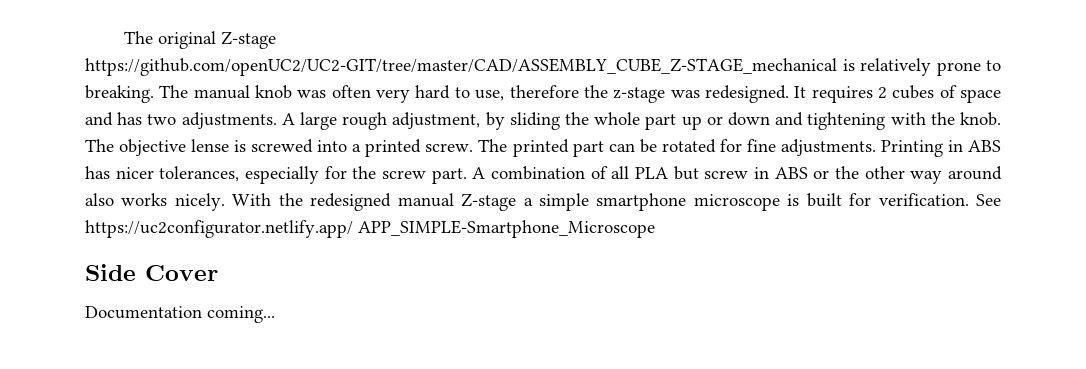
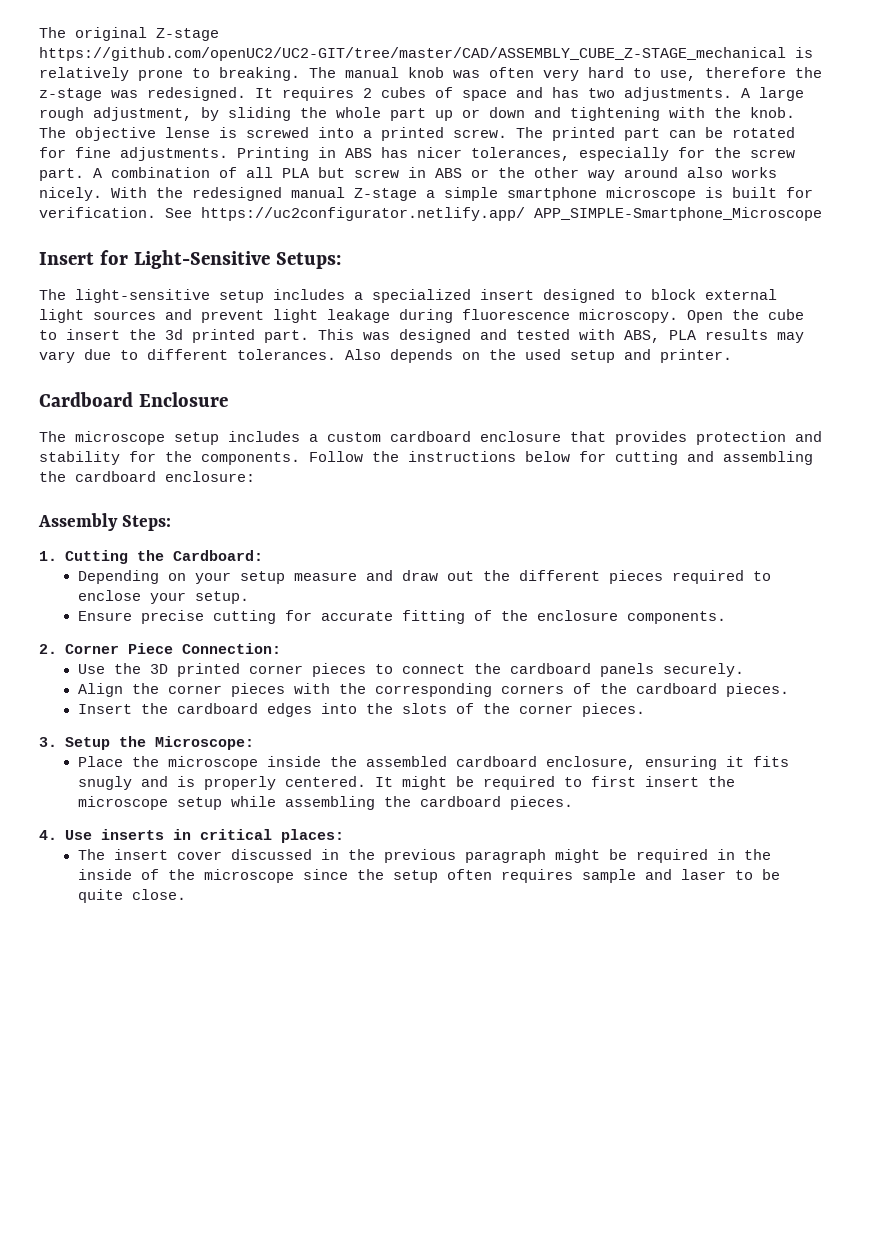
- Side Cover
- Documentation coming...
+ Insert for Light-Sensitive Setups:
+ The light-sensitive setup includes a specialized insert designed to block external light sources and prevent light leakage during fluorescence microscopy. Open the cube to insert the 3d printed part. This was designed and tested with ABS, PLA results may vary due to different tolerances. Also depends on the used setup and printer.
+ Cardboard Enclosure
+ The microscope setup includes a custom cardboard enclosure that provides protection and stability for the components. Follow the instructions below for cutting and assembling the cardboard enclosure:
+ Assembly Steps:
+ 1. Cutting the Cardboard:
+ Depending on your setup measure and draw out the different pieces required to enclose your setup.
+ Ensure precise cutting for accurate fitting of the enclosure components.
+ 2. Corner Piece Connection:
+ Use the 3D printed corner pieces to connect the cardboard panels securely.
+ Align the corner pieces with the corresponding corners of the cardboard pieces.
+ Insert the cardboard edges into the slots of the corner pieces.
+ 3. Setup the Microscope:
+ Place the microscope inside the assembled cardboard enclosure, ensuring it fits snugly and is properly centered. It might be required to first insert the microscope setup while assembling the cardboard pieces.
+ 4. Use inserts in critical places:
+ The insert cover discussed in the previous paragraph might be required in the inside of the microscope since the setup often requires sample and laser to be quite close.

